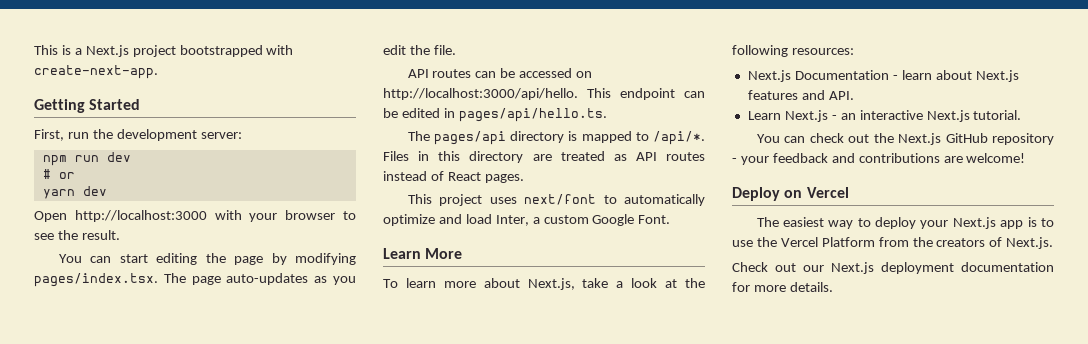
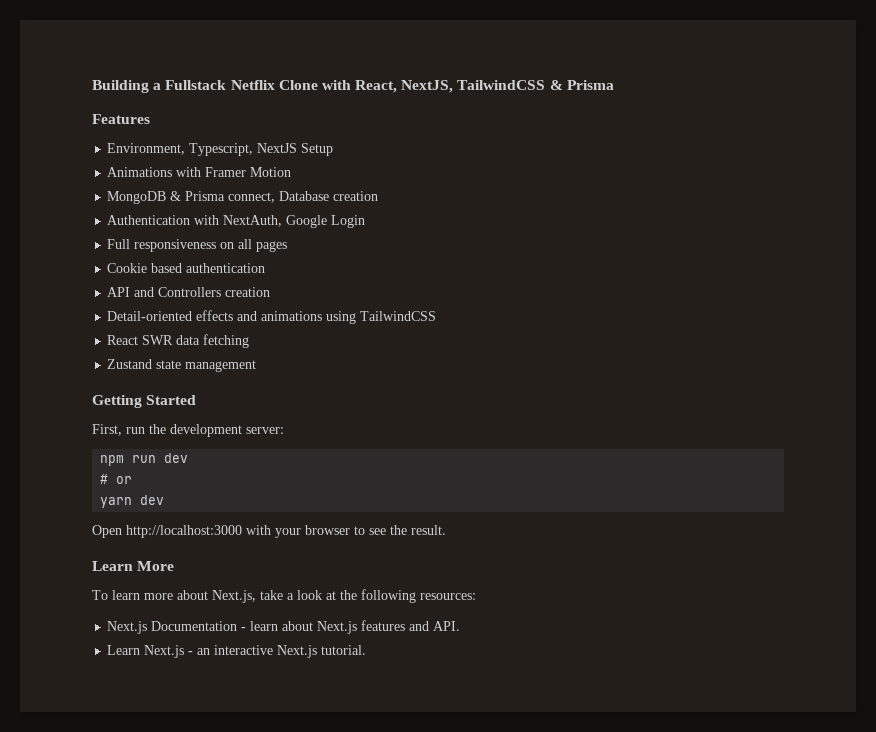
- This is a Next.js project bootstrapped with create-next-app.
+ Building a Fullstack Netflix Clone with React, NextJS, TailwindCSS & Prisma
+ Features
+ Environment, Typescript, NextJS Setup
+ Animations with Framer Motion
+ MongoDB & Prisma connect, Database creation
+ Authentication with NextAuth, Google Login
+ Full responsiveness on all pages
+ Cookie based authentication
+ API and Controllers creation
+ Detail-oriented effects and animations using TailwindCSS
+ React SWR data fetching
+ Zustand state management
- You can start editing the page by modifying pages/index.tsx. The page auto-updates as you edit the file.
- API routes can be accessed on http://localhost:3000/api/hello. This endpoint can be edited in pages/api/hello.ts.
- The pages/api directory is mapped to /api/*. Files in this directory are treated as API routes instead of React pages.
- This project uses next/font to automatically optimize and load Inter, a custom Google Font.
- You can check out the Next.js GitHub repository - your feedback and contributions are welcome!
- Deploy on Vercel
- The easiest way to deploy your Next.js app is to use the Vercel Platform from the creators of Next.js.
- Check out our Next.js deployment documentation for more details.

